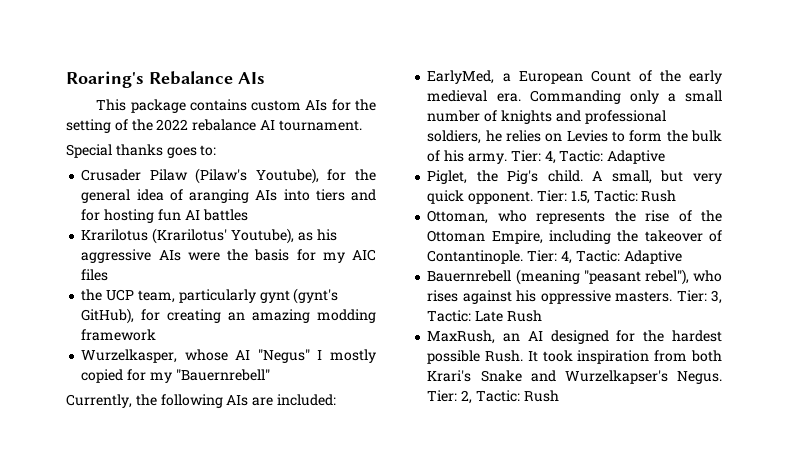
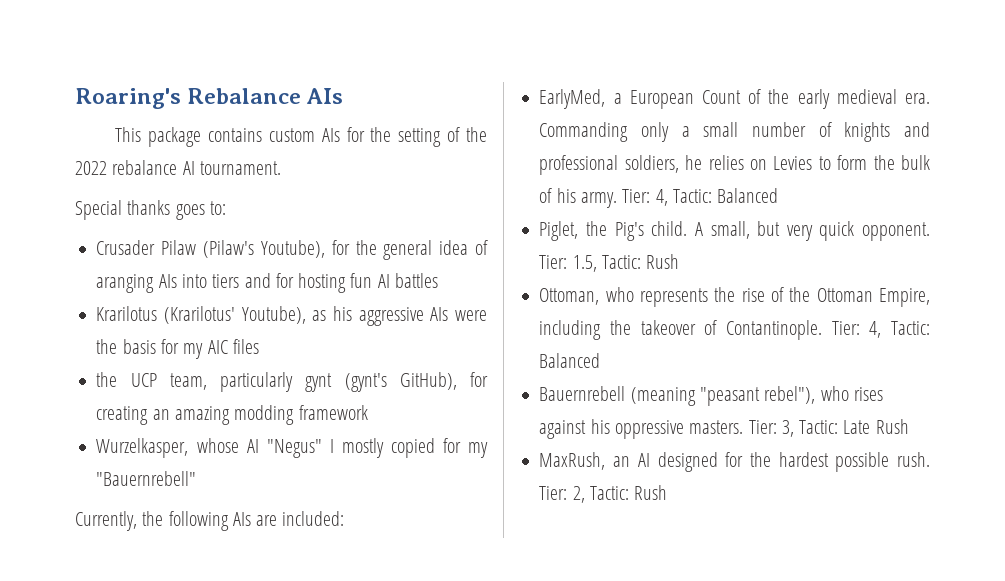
- Commanding only a small number of knights and professional soldiers, he relies on Levies to form the bulk of his army. Tier: 4, Tactic: Adaptive
+ Commanding only a small number of knights and professional soldiers, he relies on Levies to form the bulk of his army. Tier: 4, Tactic: Balanced
- Ottoman, who represents the rise of the Ottoman Empire, including the takeover of Contantinople. Tier: 4, Tactic: Adaptive
+ Ottoman, who represents the rise of the Ottoman Empire, including the takeover of Contantinople. Tier: 4, Tactic: Balanced
- MaxRush, an AI designed for the hardest possible Rush. It took inspiration from both Krari's Snake and Wurzelkapser's Negus.
+ MaxRush, an AI designed for the hardest possible rush.

